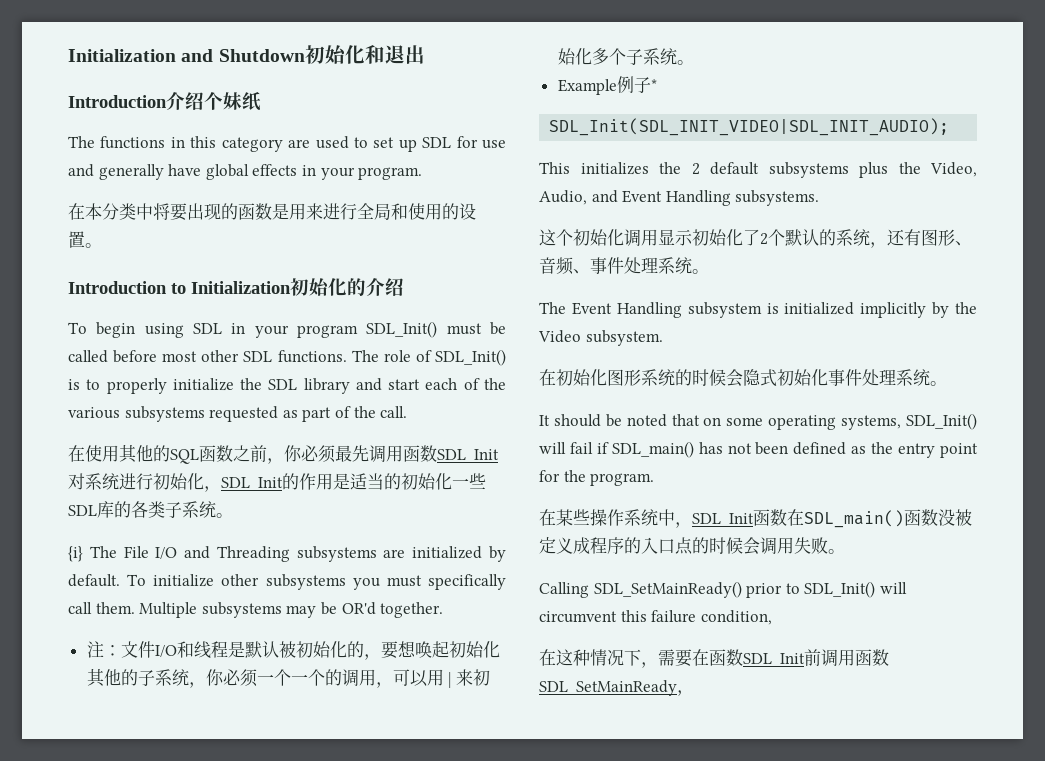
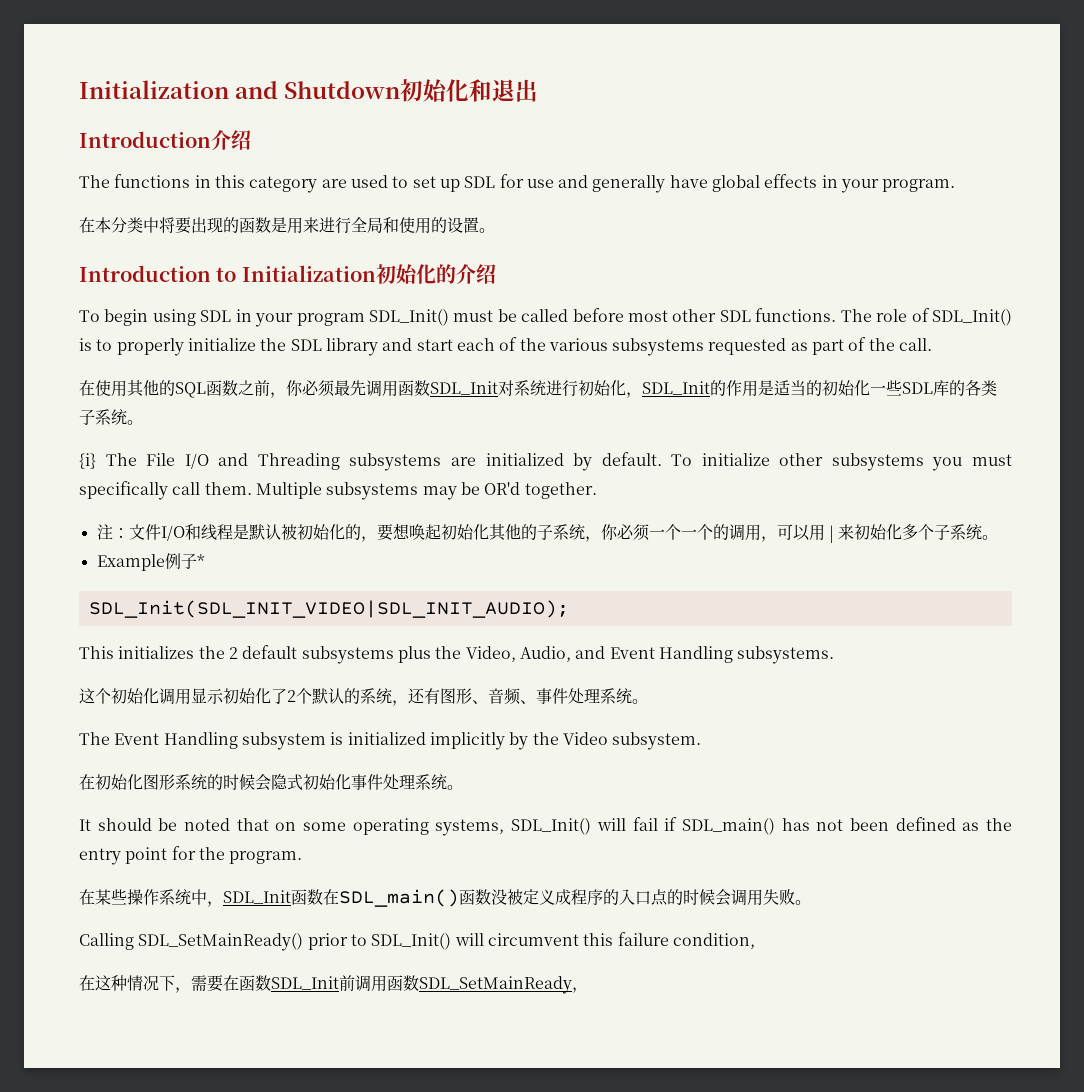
- Introduction介绍个妹纸
+ Introduction介绍

